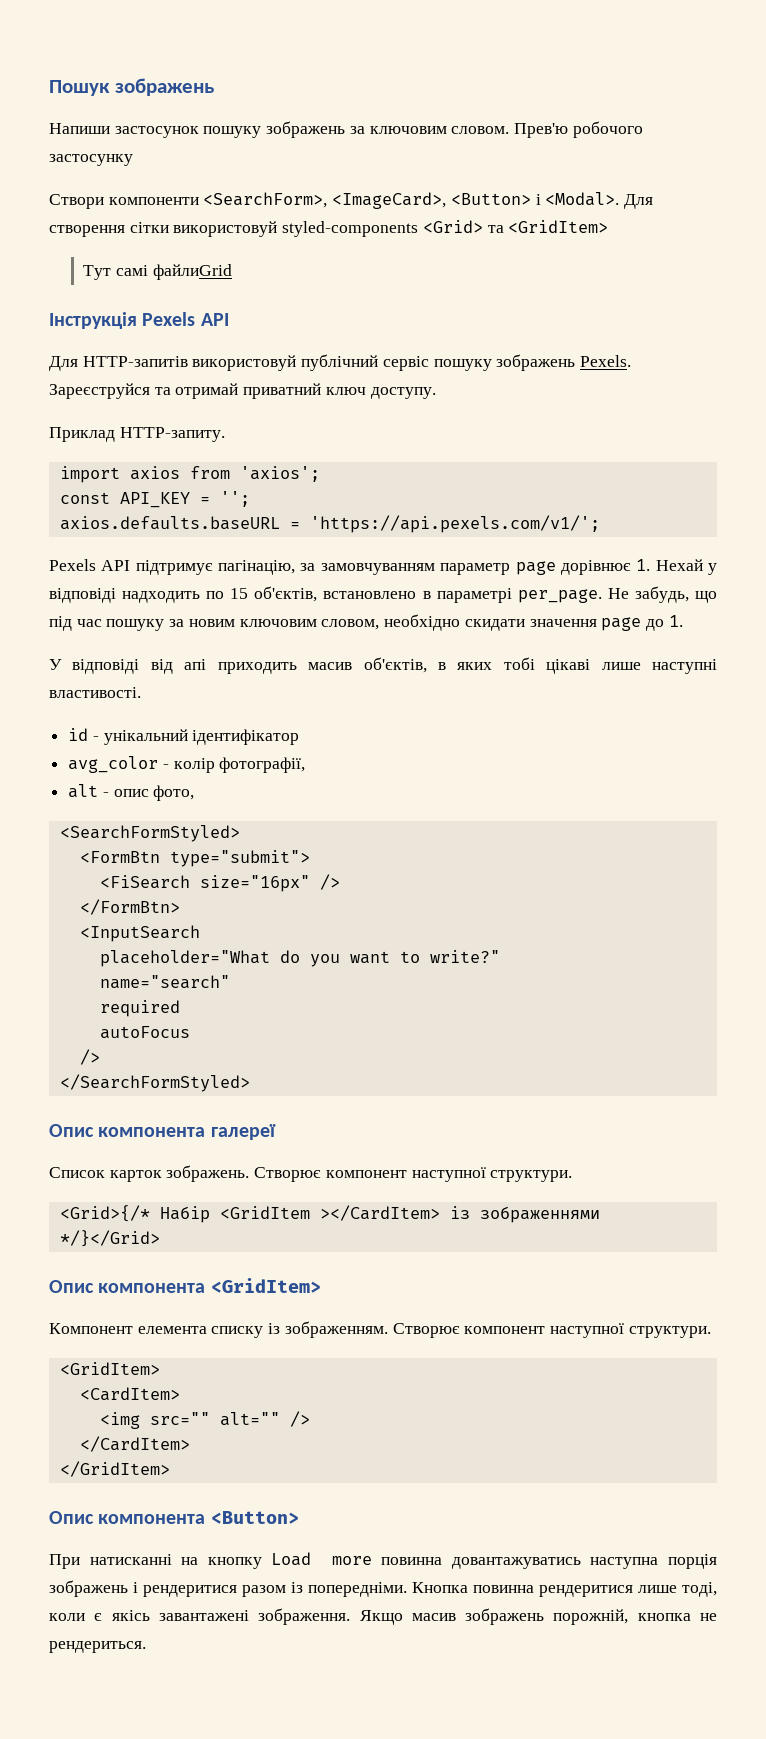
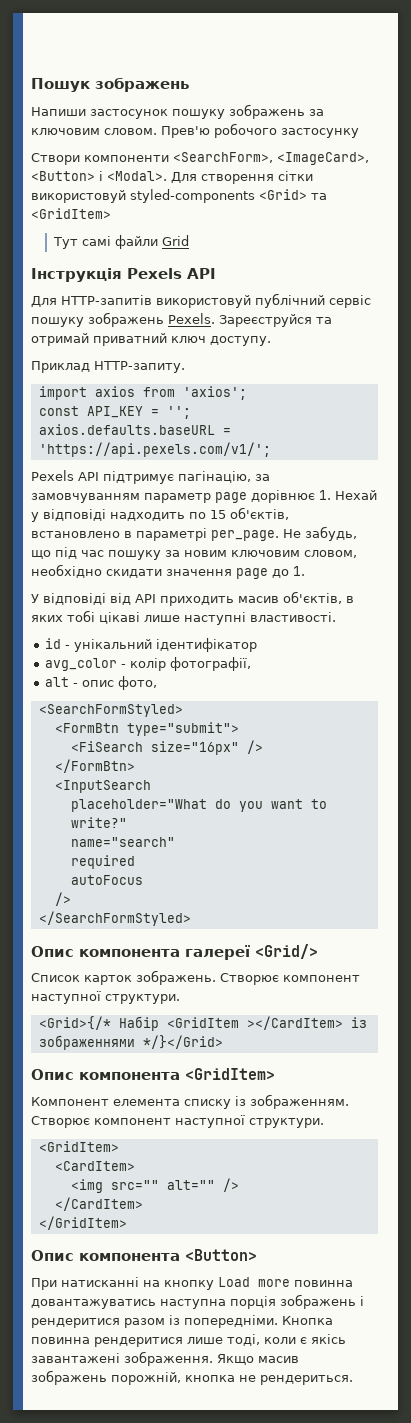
- Тут самі файлиGrid
+ Тут самі файли Grid
- У відповіді від апі приходить масив об'єктів, в яких тобі цікаві лише наступні властивості.
+ У відповіді від API приходить масив об'єктів, в яких тобі цікаві лише наступні властивості.
- Опис компонента галереї
+ Опис компонента галереї <Grid/>

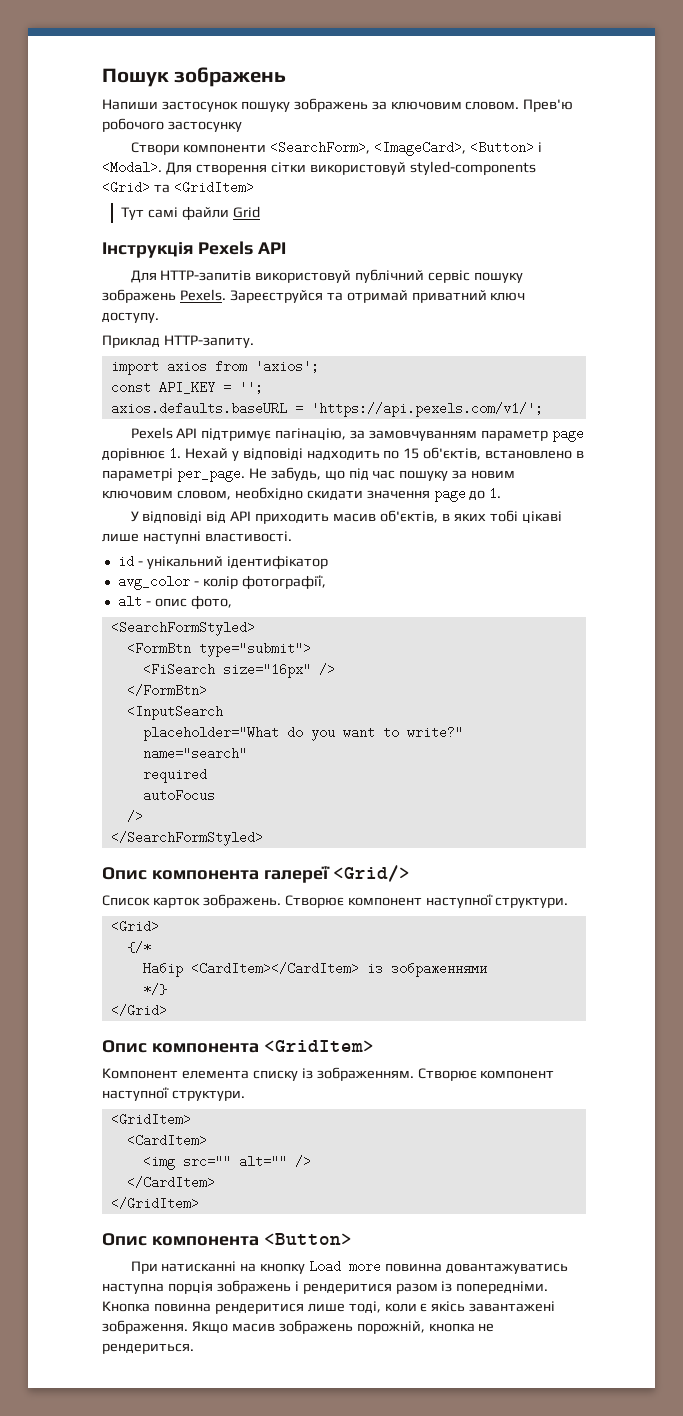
  Список карток зображень. Створює компонент наступної структури.
- <Grid>{/* Набір <GridItem ></CardItem> із зображеннями */}</Grid>
+ <Grid>
+ {/*
+ Набір <CardItem></CardItem> із зображеннями
+ */}
+ </Grid>

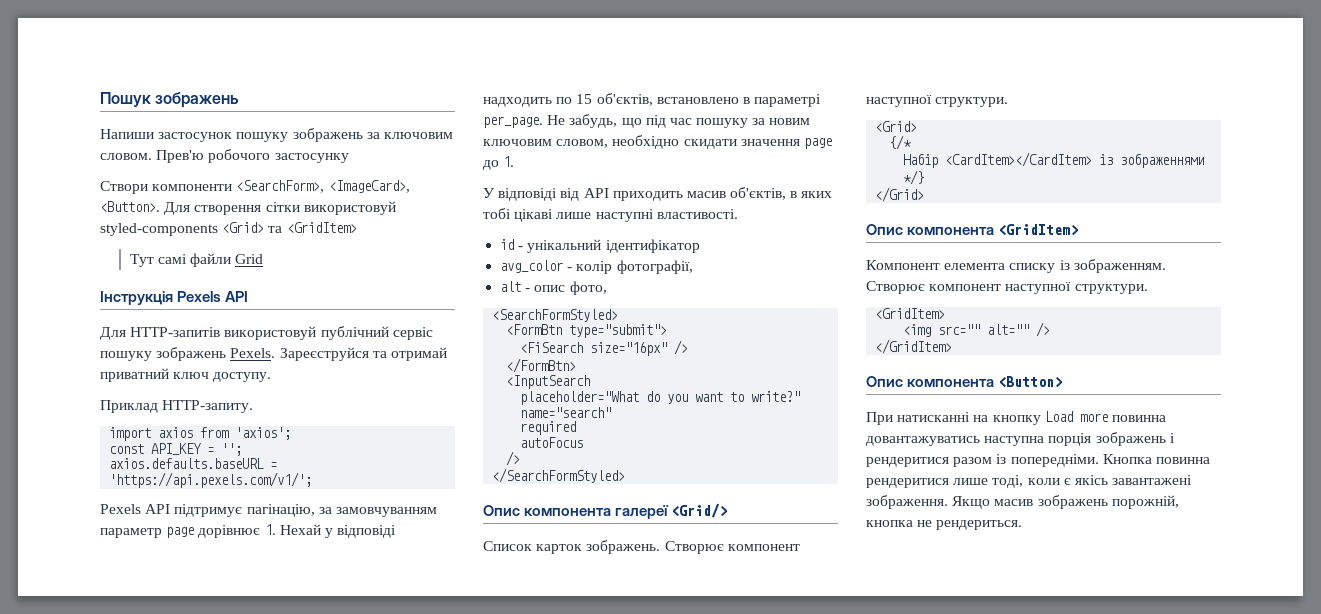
- Створи компоненти <SearchForm>, <ImageCard>, <Button> і <Modal>.
+ Створи компоненти <SearchForm>, <ImageCard>, <Button>.
- <CardItem>
- </CardItem>

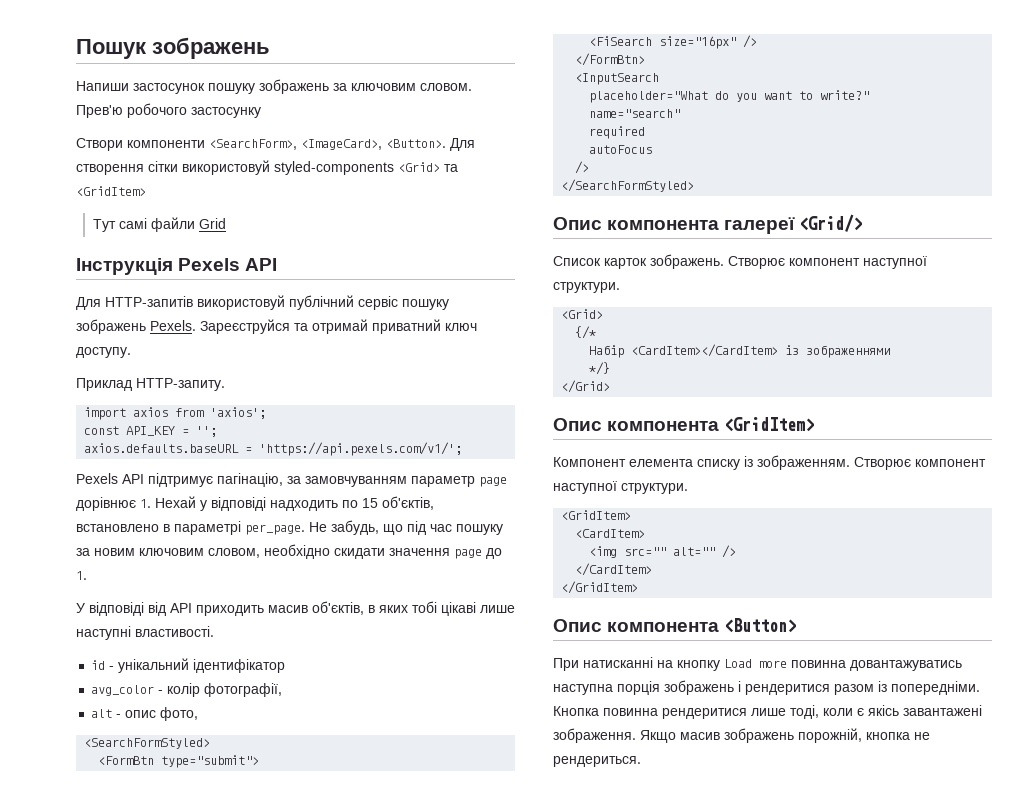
+ <CardItem>
+ </CardItem>

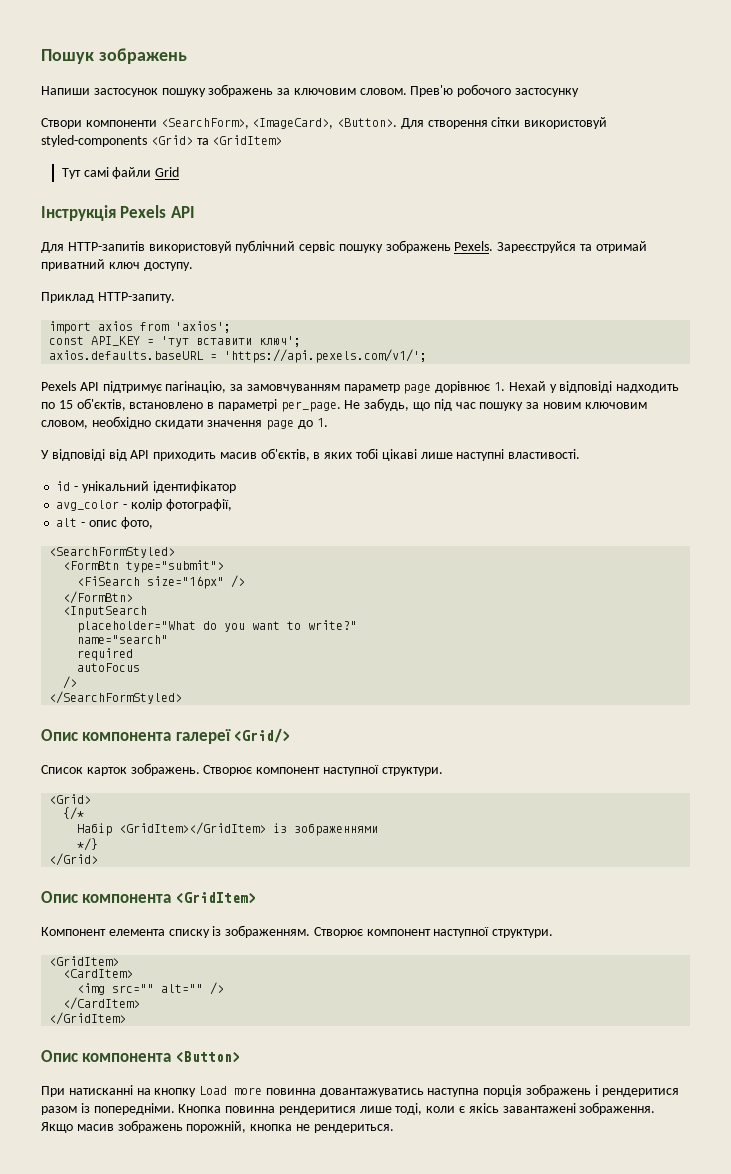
- const API_KEY = '';
+ const API_KEY = 'тут вставити ключ';
- Набір <CardItem></CardItem> із зображеннями
+ Набір <GridItem></GridItem> із зображеннями

